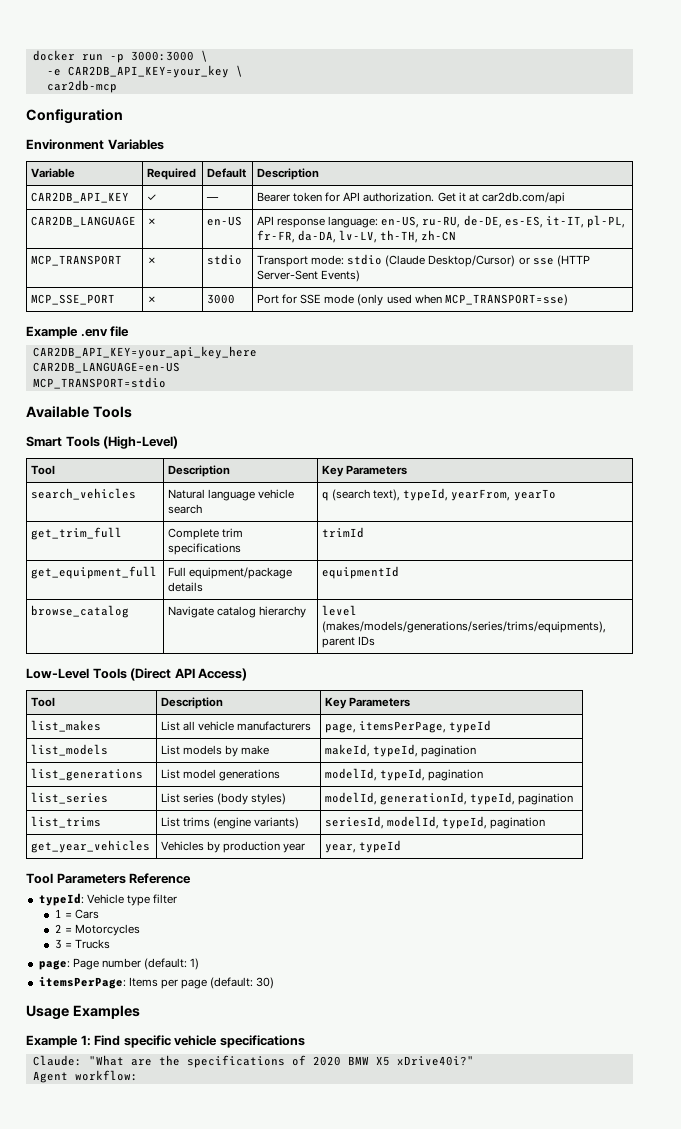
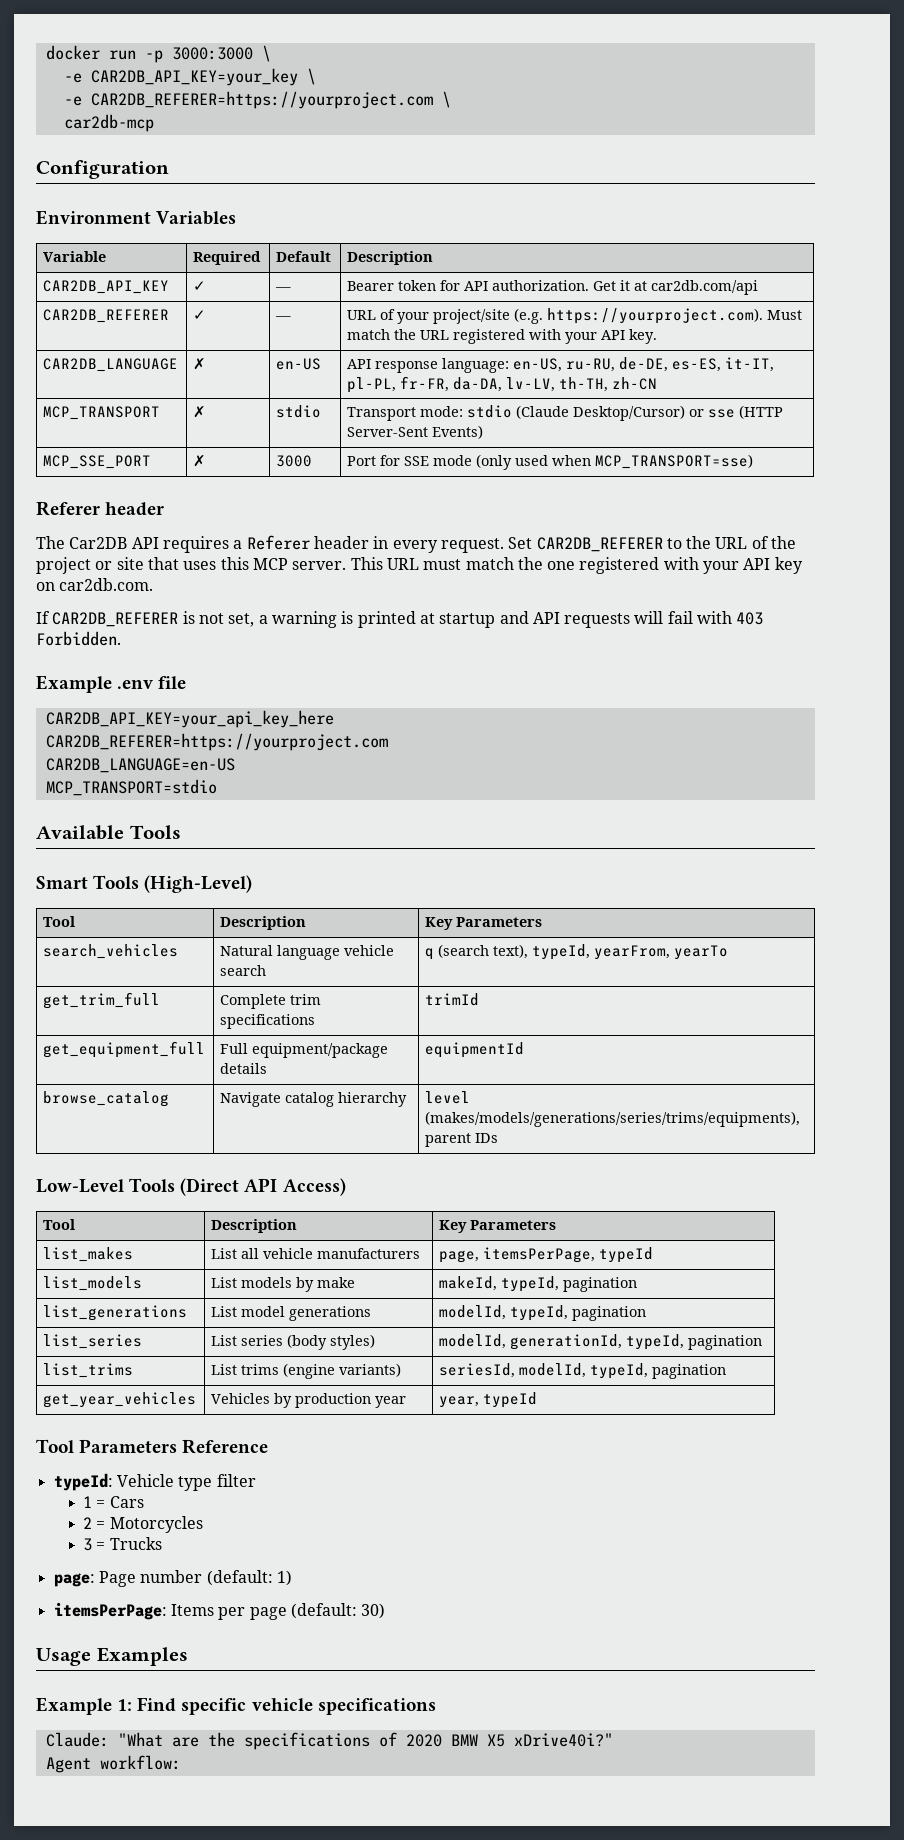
+ -e CAR2DB_REFERER=https://yourproject.com \
+ CAR2DB_REFERER | ✓ | — | URL of your project/site (e.g. https://yourproject.com). Must match the URL registered with your API key.
  MCP_SSE_PORT | ✗ | 3000 | Port for SSE mode (only used when MCP_TRANSPORT=sse)
+ Referer header
+ The Car2DB API requires a Referer header in every request. Set CAR2DB_REFERER to the URL of the project or site that uses this MCP server. This URL must match the one registered with your API key on car2db.com.
+ If CAR2DB_REFERER is not set, a warning is printed at startup and API requests will fail with 403 Forbidden.
  CAR2DB_API_KEY=your_api_key_here
+ CAR2DB_REFERER=https://yourproject.com

